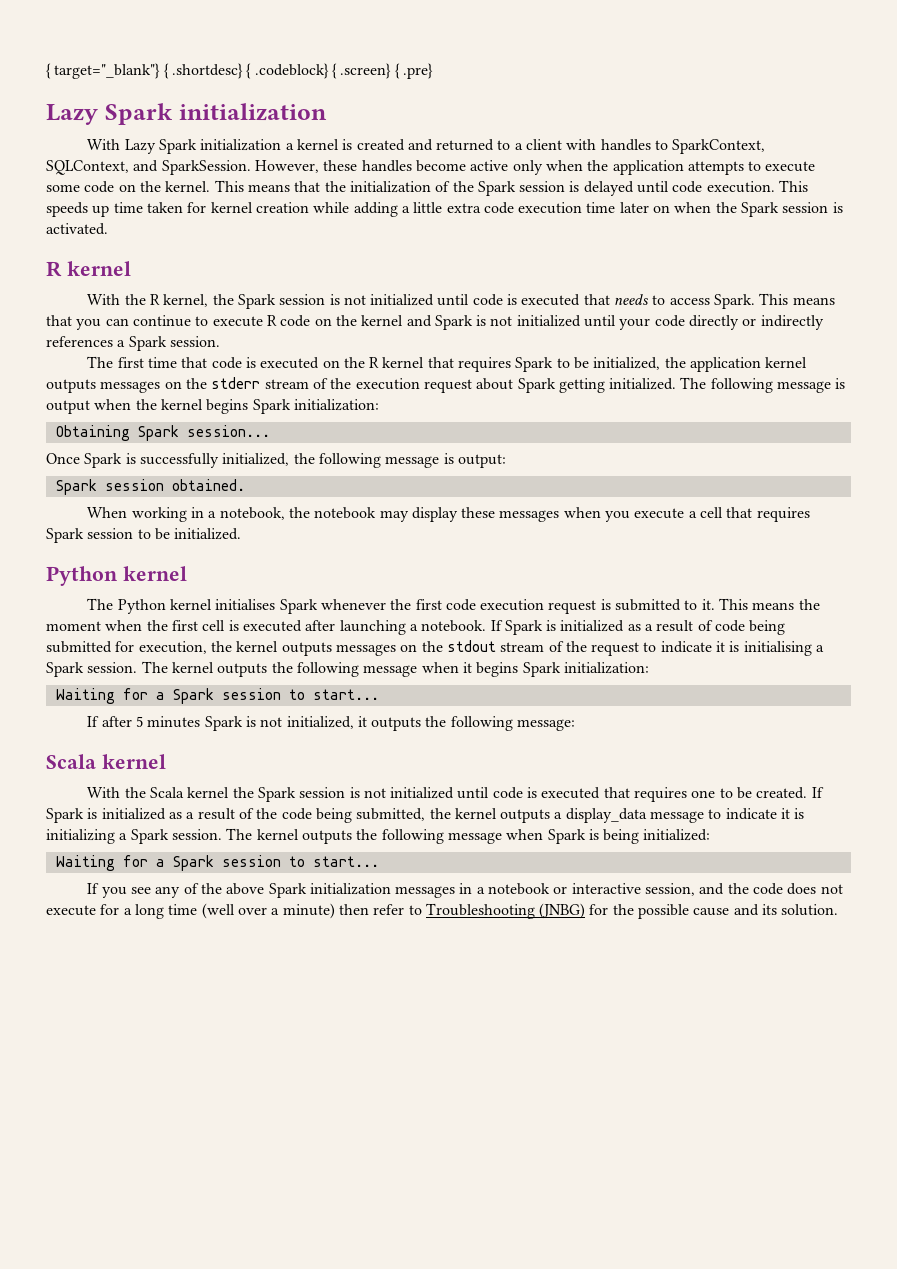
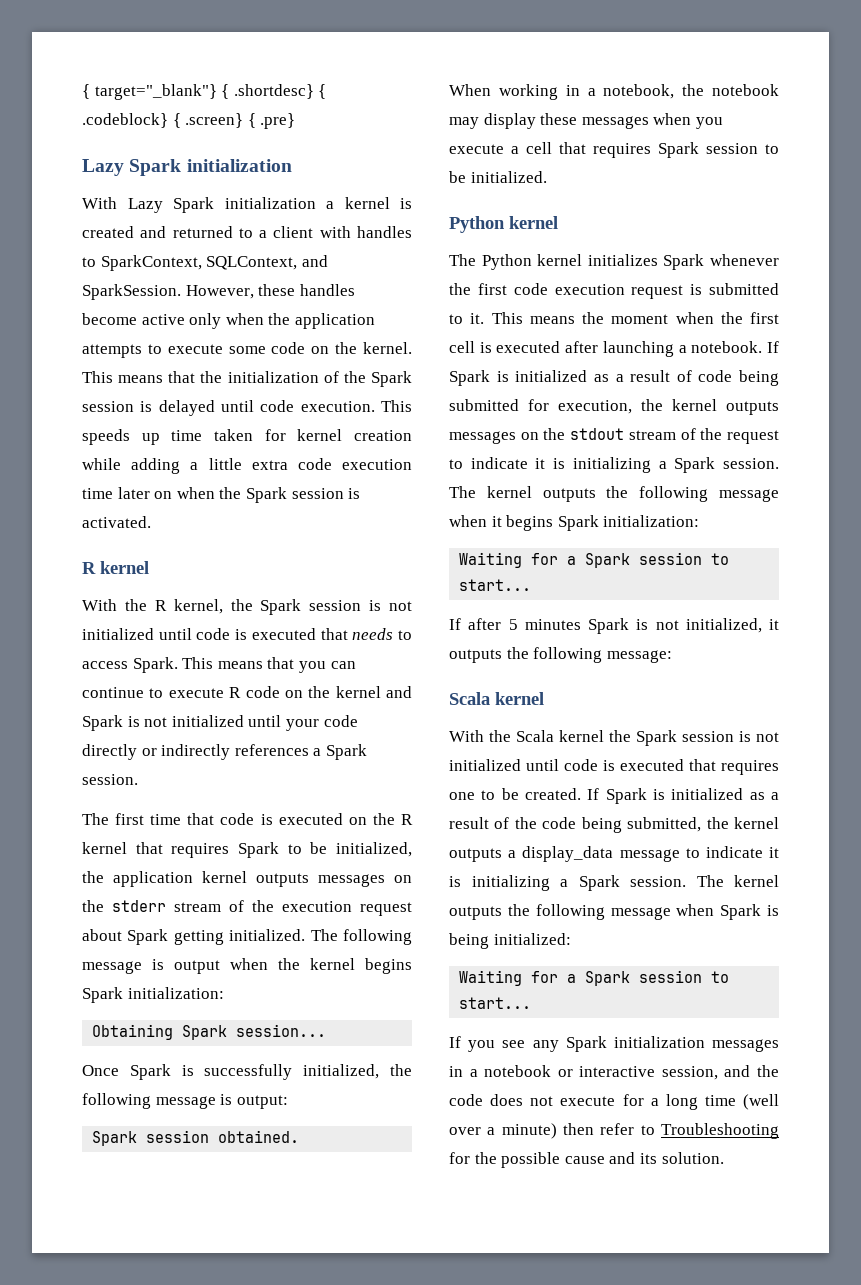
- The Python kernel initialises Spark whenever the first code execution request is submitted to it.
+ The Python kernel initializes Spark whenever the first code execution request is submitted to it.
- If Spark is initialized as a result of code being submitted for execution, the kernel outputs messages on the stdout stream of the request to indicate it is initialising a Spark session.
+ If Spark is initialized as a result of code being submitted for execution, the kernel outputs messages on the stdout stream of the request to indicate it is initializing a Spark session.
- If you see any of the above Spark initialization messages in a notebook or interactive session, and the code does not execute for a long time (well over a minute) then refer to Troubleshooting (JNBG) for the possible cause and its solution.
+ If you see any Spark initialization messages in a notebook or interactive session, and the code does not execute for a long time (well over a minute) then refer to Troubleshooting for the possible cause and its solution.

